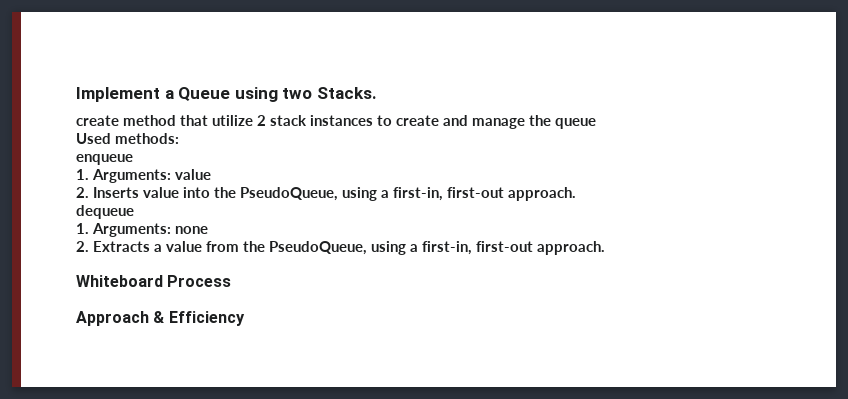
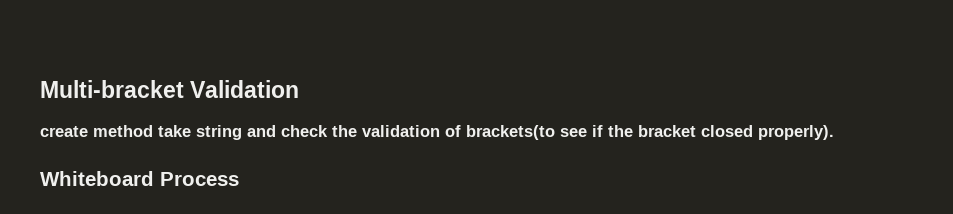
- Implement a Queue using two Stacks.
- create method that utilize 2 stack instances to create and manage the queue
- Used methods:
- enqueue
- 1. Arguments: value
- 2. Inserts value into the PseudoQueue, using a first-in, first-out approach.
- dequeue
- 1. Arguments: none
- 2. Extracts a value from the PseudoQueue, using a first-in, first-out approach.
+ Multi-bracket Validation
+ create method take string and check the validation of brackets(to see if the bracket closed properly).
- Approach & Efficiency

